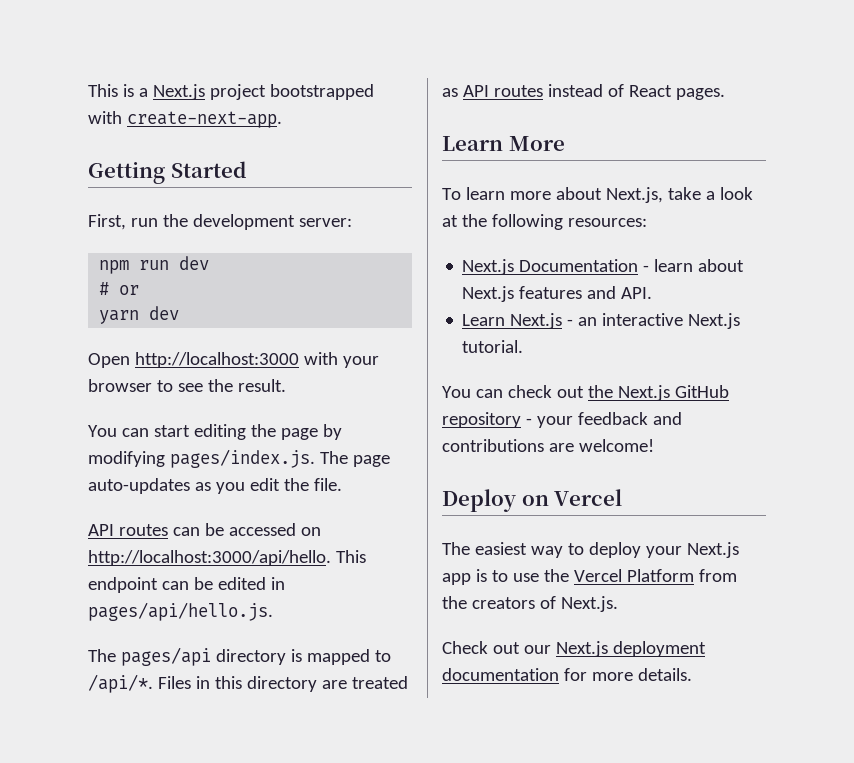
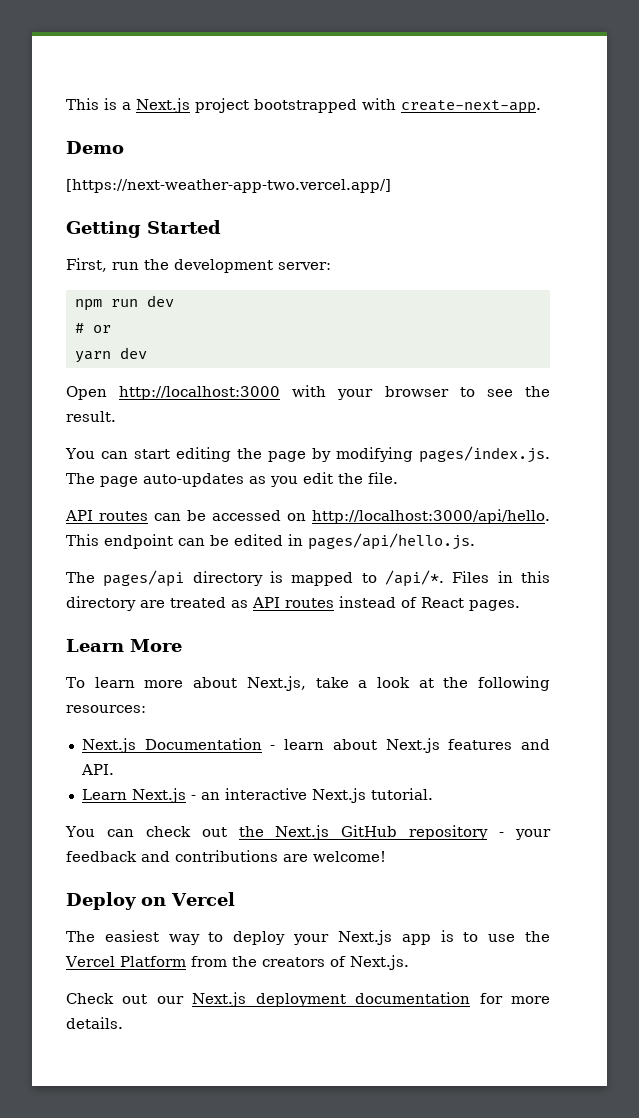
+ Demo
+ [https://next-weather-app-two.vercel.app/]

